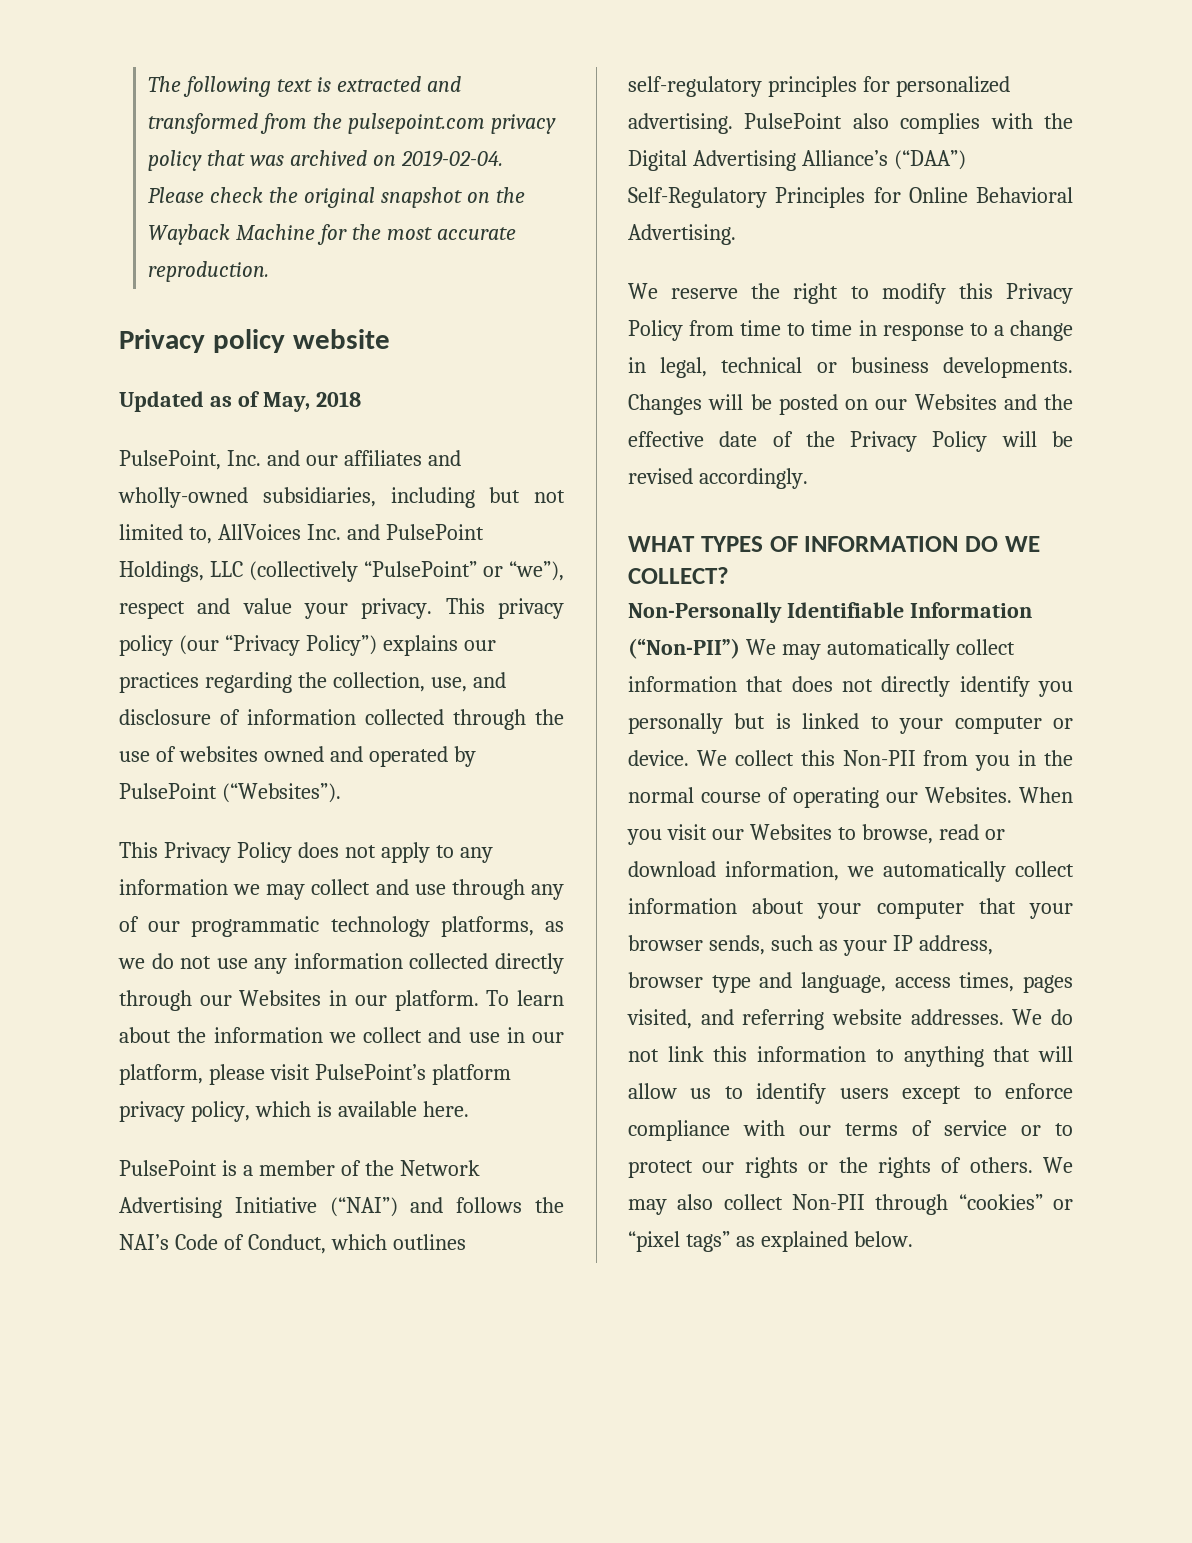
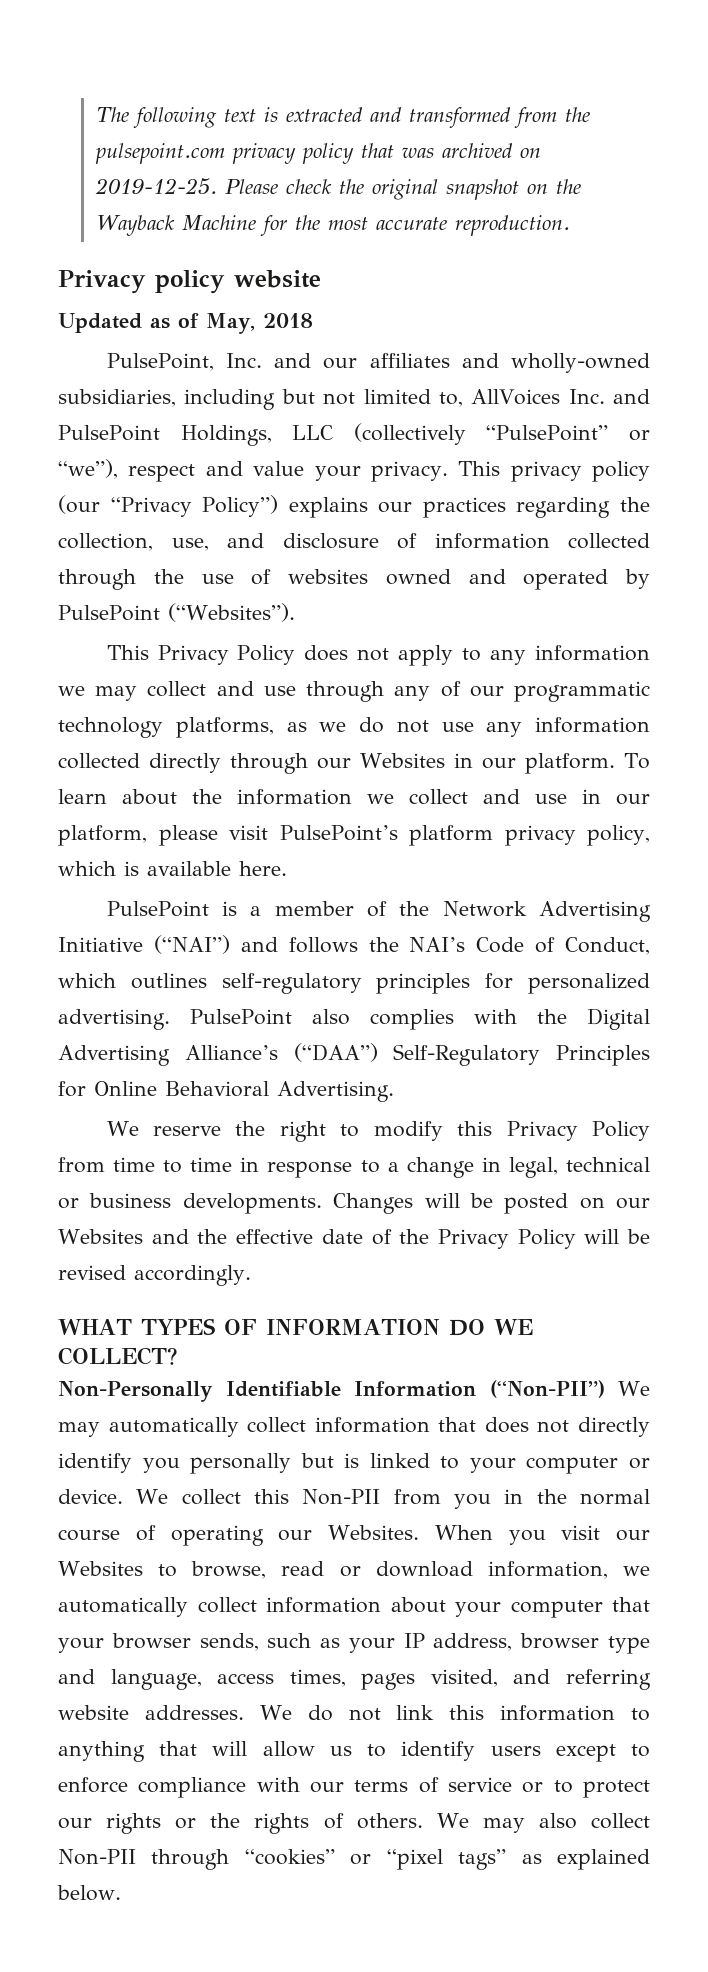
- The following text is extracted and transformed from the pulsepoint.com privacy policy that was archived on 2019-02-04.
+ The following text is extracted and transformed from the pulsepoint.com privacy policy that was archived on 2019-12-25.

